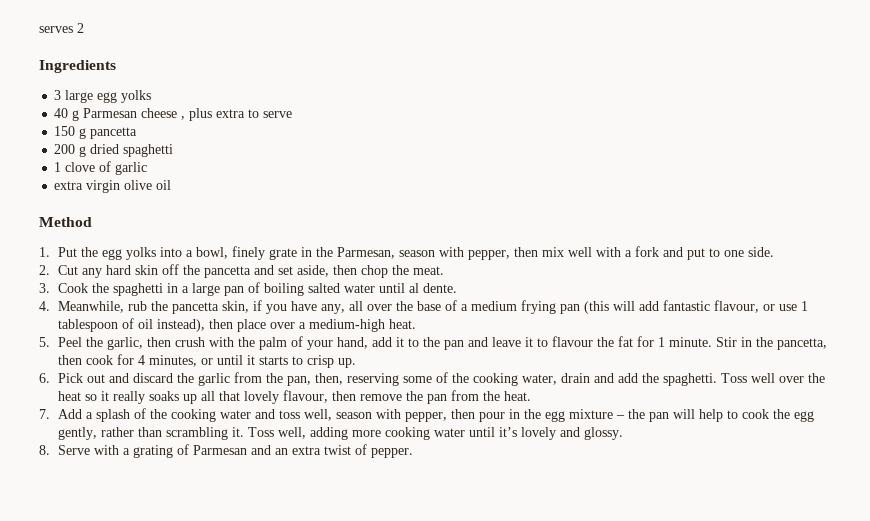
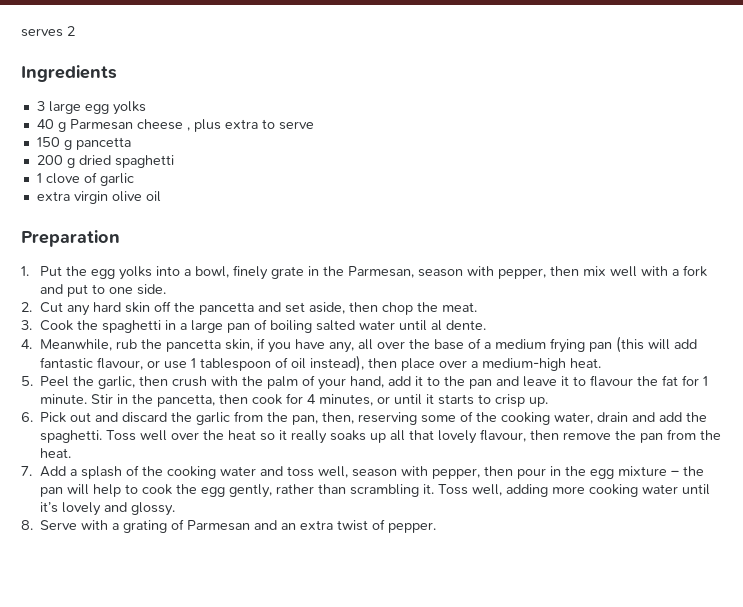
- Method
+ Preparation

